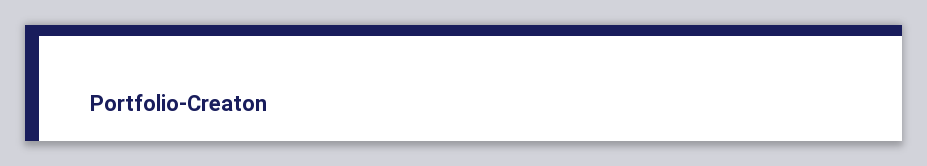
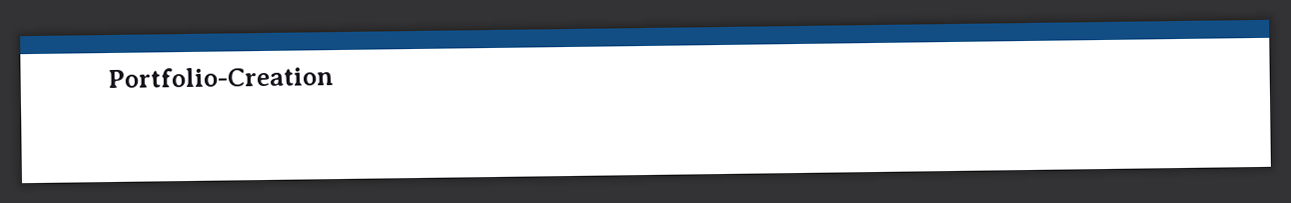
- Portfolio-Creaton
+ Portfolio-Creation

